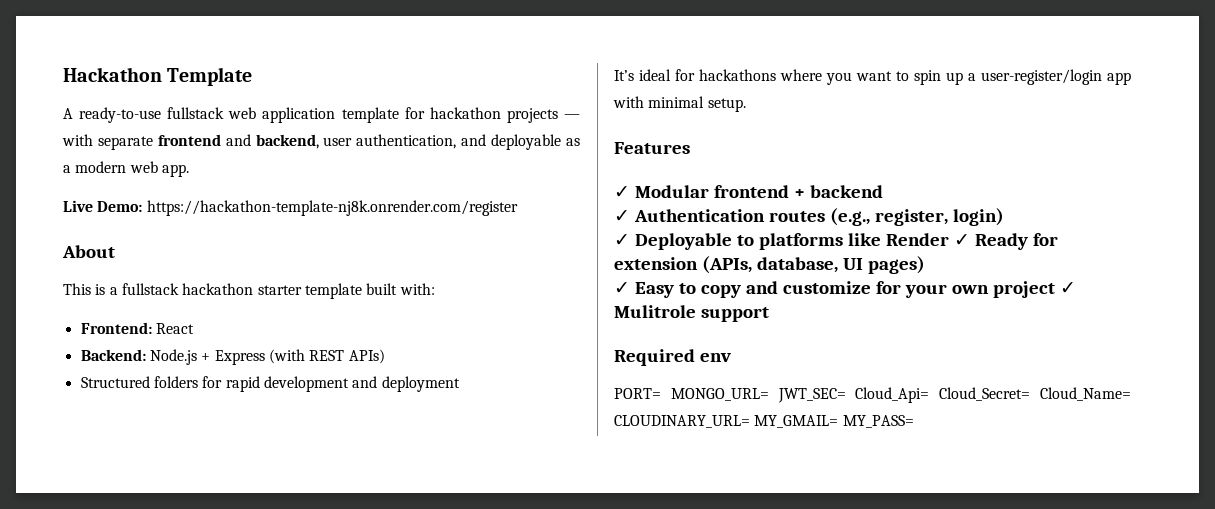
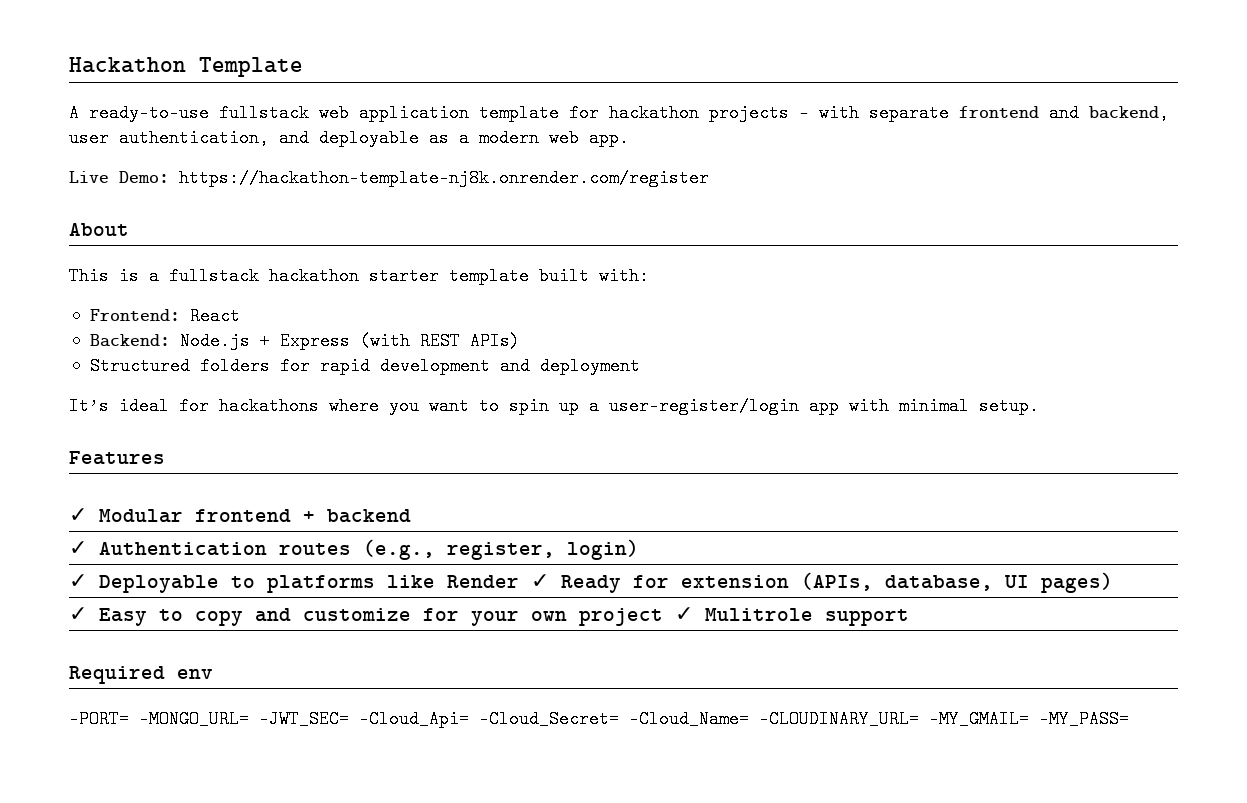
- PORT= MONGO_URL= JWT_SEC= Cloud_Api= Cloud_Secret= Cloud_Name= CLOUDINARY_URL= MY_GMAIL= MY_PASS=
+ -PORT= -MONGO_URL= -JWT_SEC= -Cloud_Api= -Cloud_Secret= -Cloud_Name= -CLOUDINARY_URL= -MY_GMAIL= -MY_PASS=

